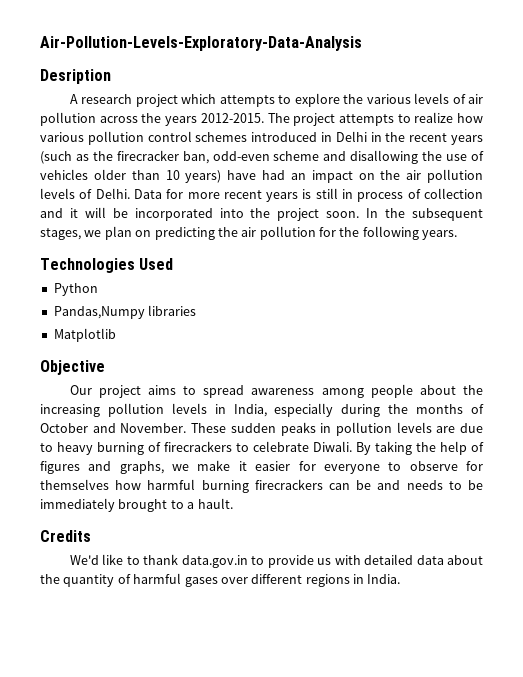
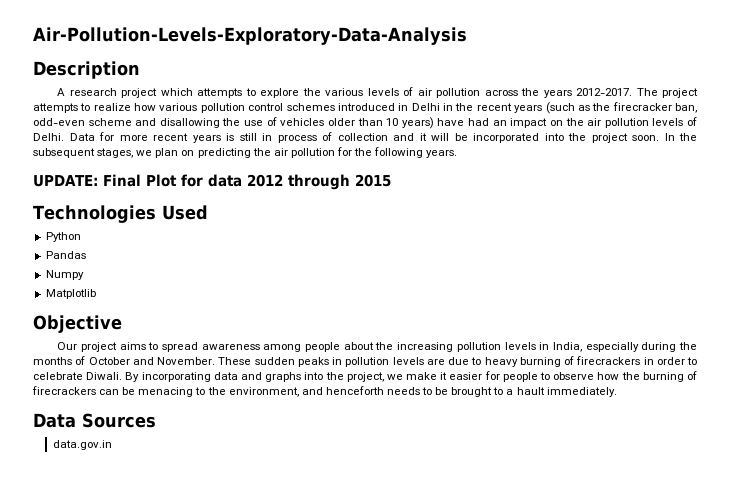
- Desription
+ Description
- A research project which attempts to explore the various levels of air pollution across the years 2012-2015.
+ A research project which attempts to explore the various levels of air pollution across the years 2012-2017.
+ UPDATE: Final Plot for data 2012 through 2015
- Pandas,Numpy libraries
+ Pandas
+ Numpy
- These sudden peaks in pollution levels are due to heavy burning of firecrackers to celebrate Diwali.
+ These sudden peaks in pollution levels are due to heavy burning of firecrackers in order to celebrate Diwali.
- By taking the help of figures and graphs, we make it easier for everyone to observe for themselves how harmful burning firecrackers can be and needs to be immediately brought to a hault.
- Credits
- We'd like to thank data.gov.in to provide us with detailed data about the quantity of harmful gases over different regions in India.
+ By incorporating data and graphs into the project, we make it easier for people to observe how the burning of firecrackers can be menacing to the environment, and henceforth needs to be brought to a hault immediately.
+ Data Sources
+ data.gov.in

